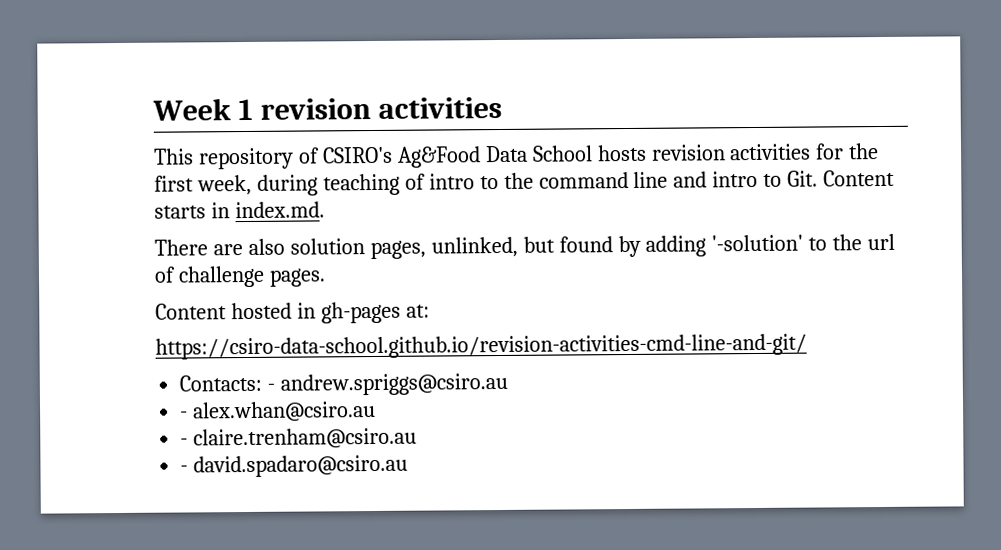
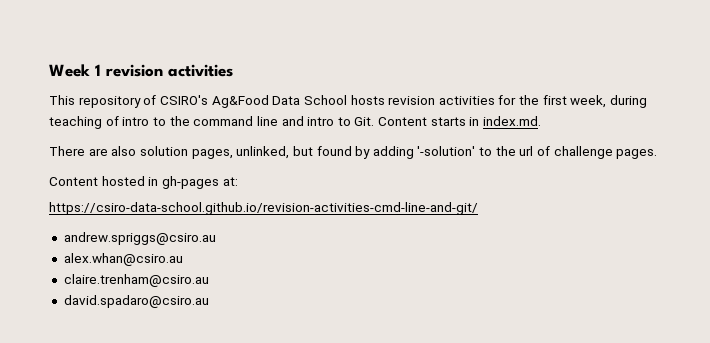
- Contacts: - andrew.spriggs@csiro.au
+ andrew.spriggs@csiro.au
- - alex.whan@csiro.au
+ alex.whan@csiro.au
- - claire.trenham@csiro.au
+ claire.trenham@csiro.au
- - david.spadaro@csiro.au
+ david.spadaro@csiro.au

